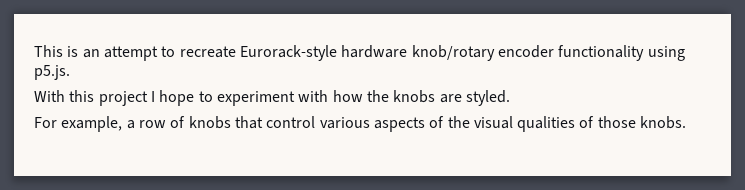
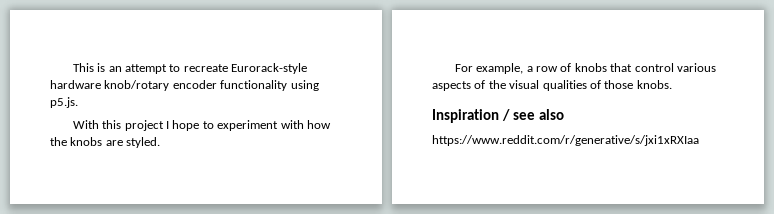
+ Inspiration / see also
+ https://www.reddit.com/r/generative/s/jxi1xRXIaa

